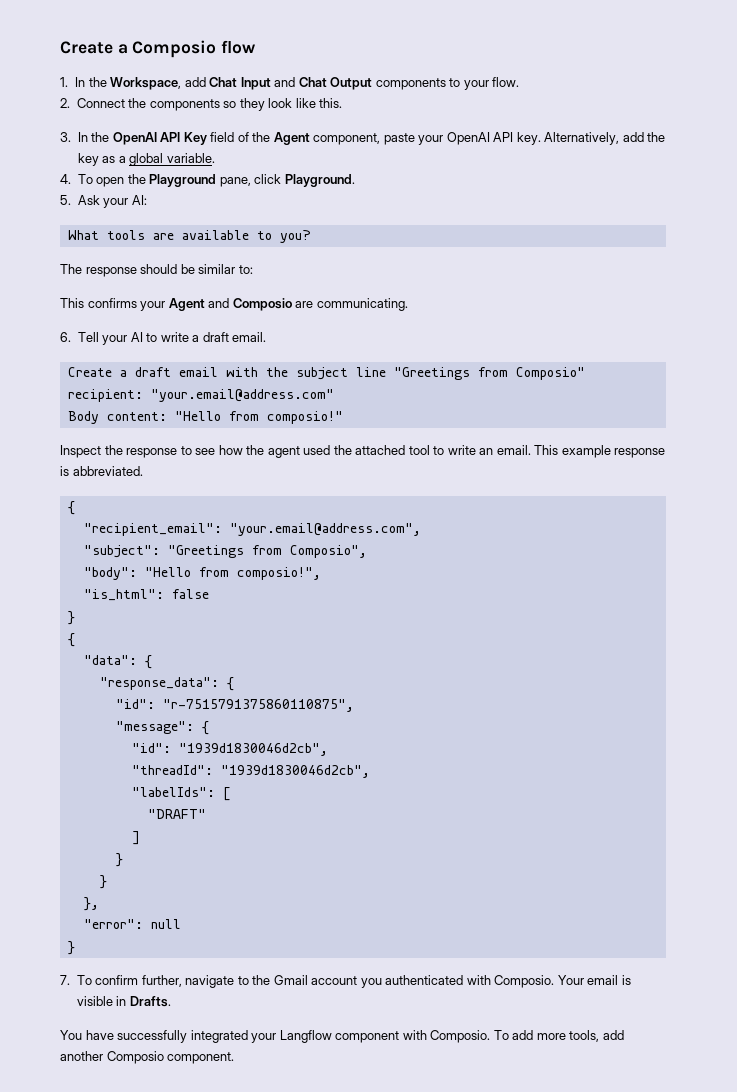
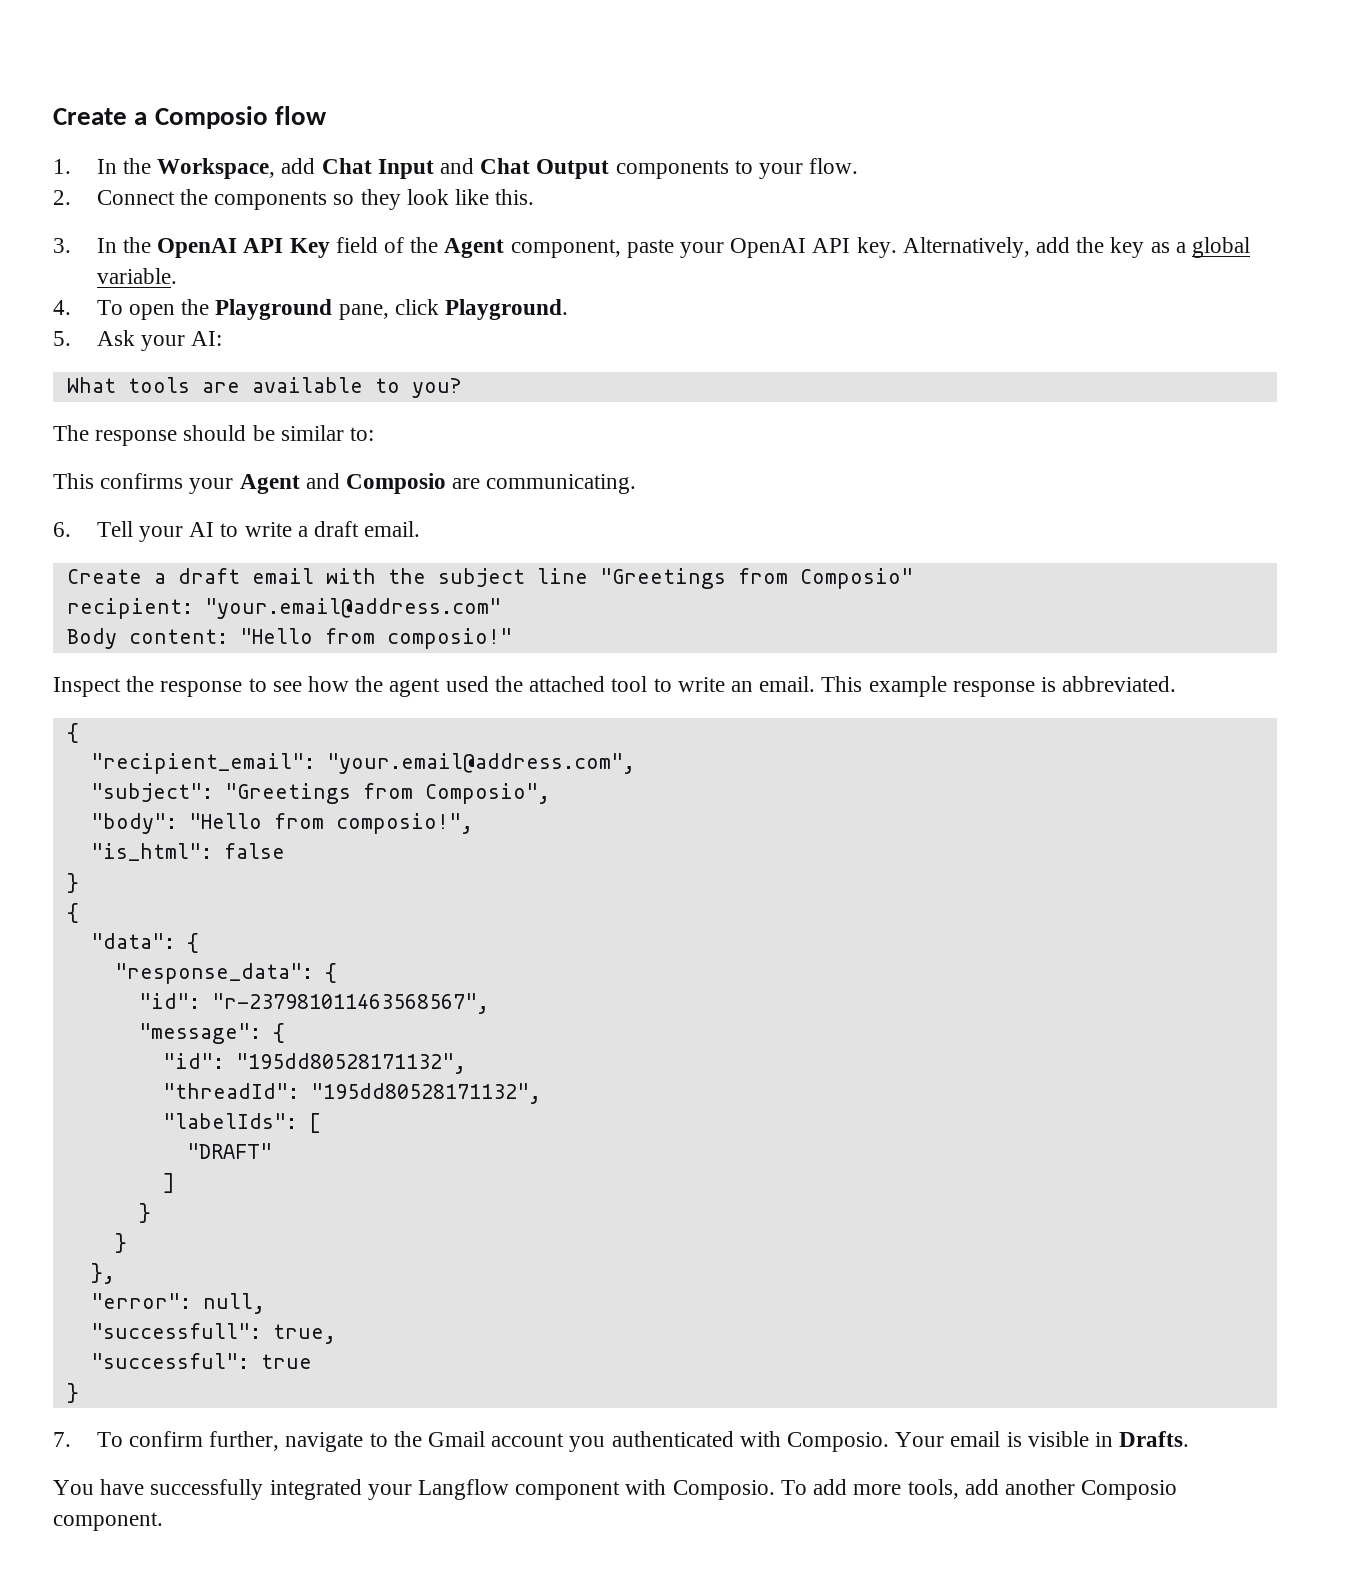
- "id": "r-7515791375860110875",
+ "id": "r-237981011463568567",
- "id": "1939d1830046d2cb",
+ "id": "195dd80528171132",
- "threadId": "1939d1830046d2cb",
+ "threadId": "195dd80528171132",
- "error": null
+ "error": null,
+ "successfull": true,
+ "successful": true

